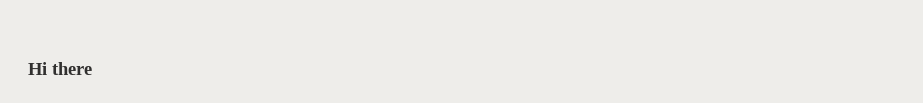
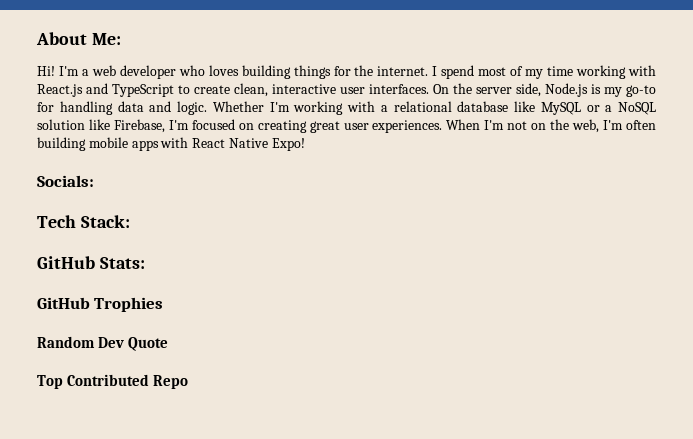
- Hi there
+ About Me:
+ Hi! I'm a web developer who loves building things for the internet. I spend most of my time working with React.js and TypeScript to create clean, interactive user interfaces. On the server side, Node.js is my go-to for handling data and logic. Whether I'm working with a relational database like MySQL or a NoSQL solution like Firebase, I'm focused on creating great user experiences. When I'm not on the web, I'm often building mobile apps with React Native Expo!
+ Socials:
+ Tech Stack:
+ GitHub Stats:
+ GitHub Trophies
+ Random Dev Quote
+ Top Contributed Repo

